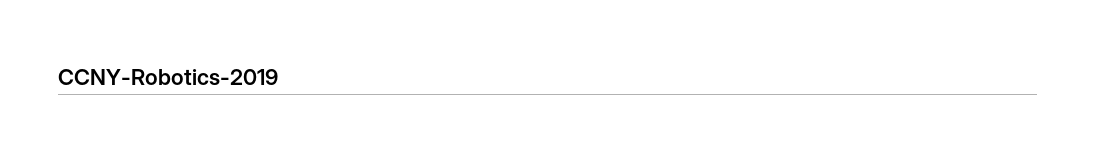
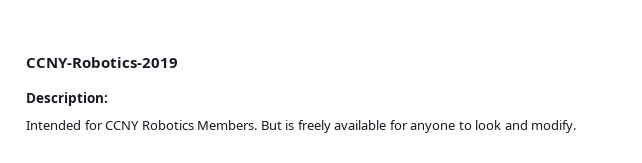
+ Description:
+ Intended for CCNY Robotics Members. But is freely available for anyone to look and modify.

